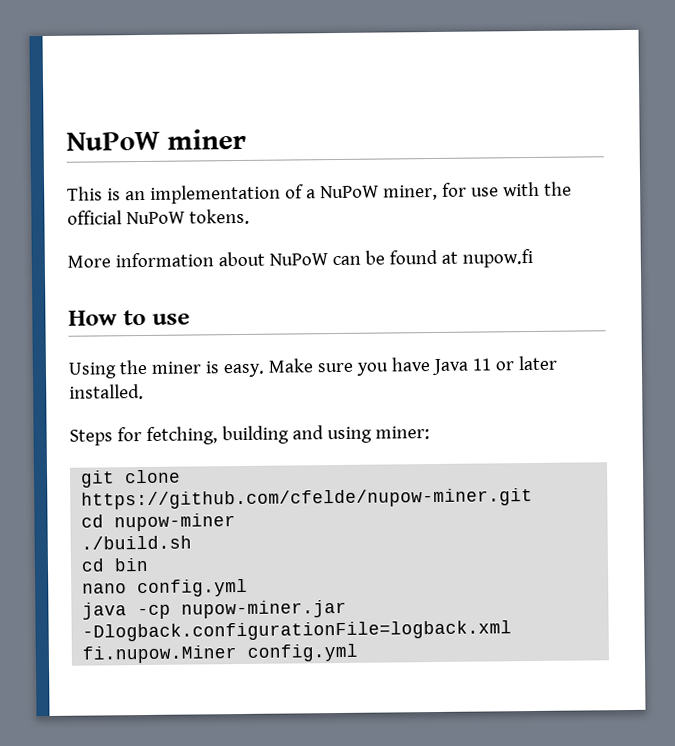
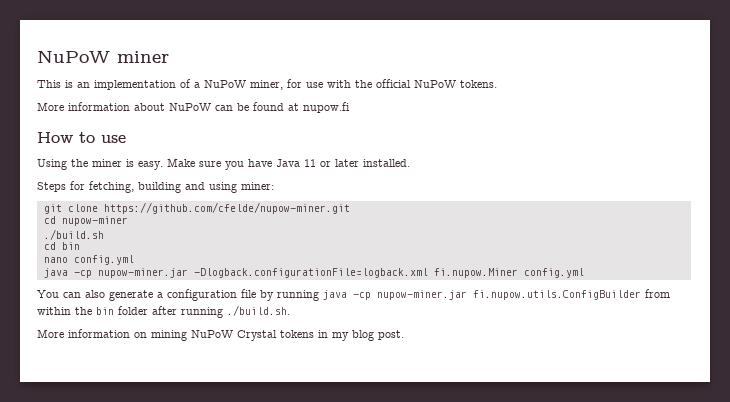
+ You can also generate a configuration file by running java -cp nupow-miner.jar fi.nupow.utils.ConfigBuilder from within the bin folder after running ./build.sh.
+ More information on mining NuPoW Crystal tokens in my blog post.

